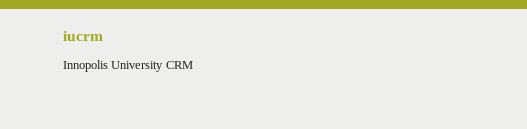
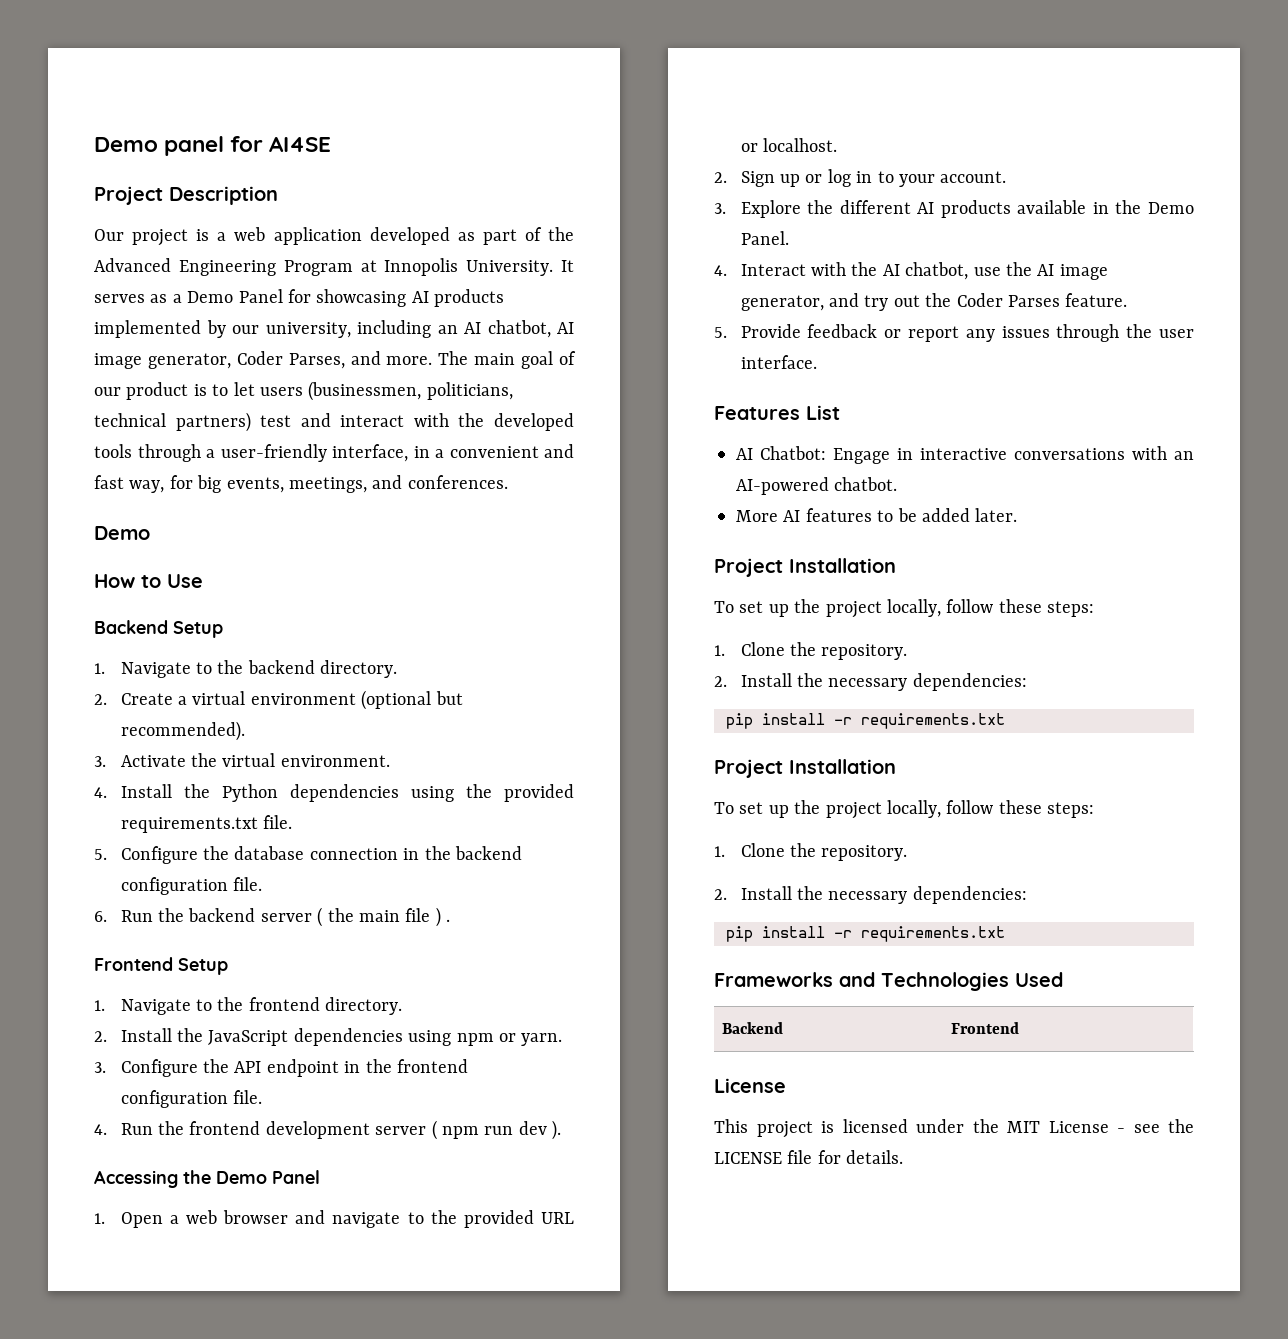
- iucrm
- Innopolis University CRM
+ Demo panel for AI4SE
+ Project Description
+ Our project is a web application developed as part of the Advanced Engineering Program at Innopolis University. It serves as a Demo Panel for showcasing AI products implemented by our university, including an AI chatbot, AI image generator, Coder Parses, and more. The main goal of our product is to let users (businessmen, politicians, technical partners) test and interact with the developed tools through a user-friendly interface, in a convenient and fast way, for big events, meetings, and conferences.
+ Demo
+ How to Use
+ Backend Setup
+ 1. Navigate to the backend directory.
+ 2. Create a virtual environment (optional but recommended).
+ 3. Activate the virtual environment.
+ 4. Install the Python dependencies using the provided requirements.txt file.
+ 5. Configure the database connection in the backend configuration file.
+ 6. Run the backend server ( the main file ) .
+ Frontend Setup
+ 1. Navigate to the frontend directory.
+ 2. Install the JavaScript dependencies using npm or yarn.
+ 3. Configure the API endpoint in the frontend configuration file.
+ 4. Run the frontend development server ( npm run dev ).
+ Accessing the Demo Panel
+ 1. Open a web browser and navigate to the provided URL or localhost.
+ 2. Sign up or log in to your account.
+ 3. Explore the different AI products available in the Demo Panel.
+ 4. Interact with the AI chatbot, use the AI image generator, and try out the Coder Parses feature.
+ 5. Provide feedback or report any issues through the user interface.
+ Features List
+ AI Chatbot: Engage in interactive conversations with an AI-powered chatbot.
+ More AI features to be added later.
+ Project Installation
+ To set up the project locally, follow these steps:
+ 1. Clone the repository.
+ 2. Install the necessary dependencies:
+ pip install -r requirements.txt
+ Project Installation
+ To set up the project locally, follow these steps:
+ 1. Clone the repository.
+ 2. Install the necessary dependencies:
+ pip install -r requirements.txt
+ Frameworks and Technologies Used
+ Backend | Frontend
+ License
+ This project is licensed under the MIT License - see the LICENSE file for details.

